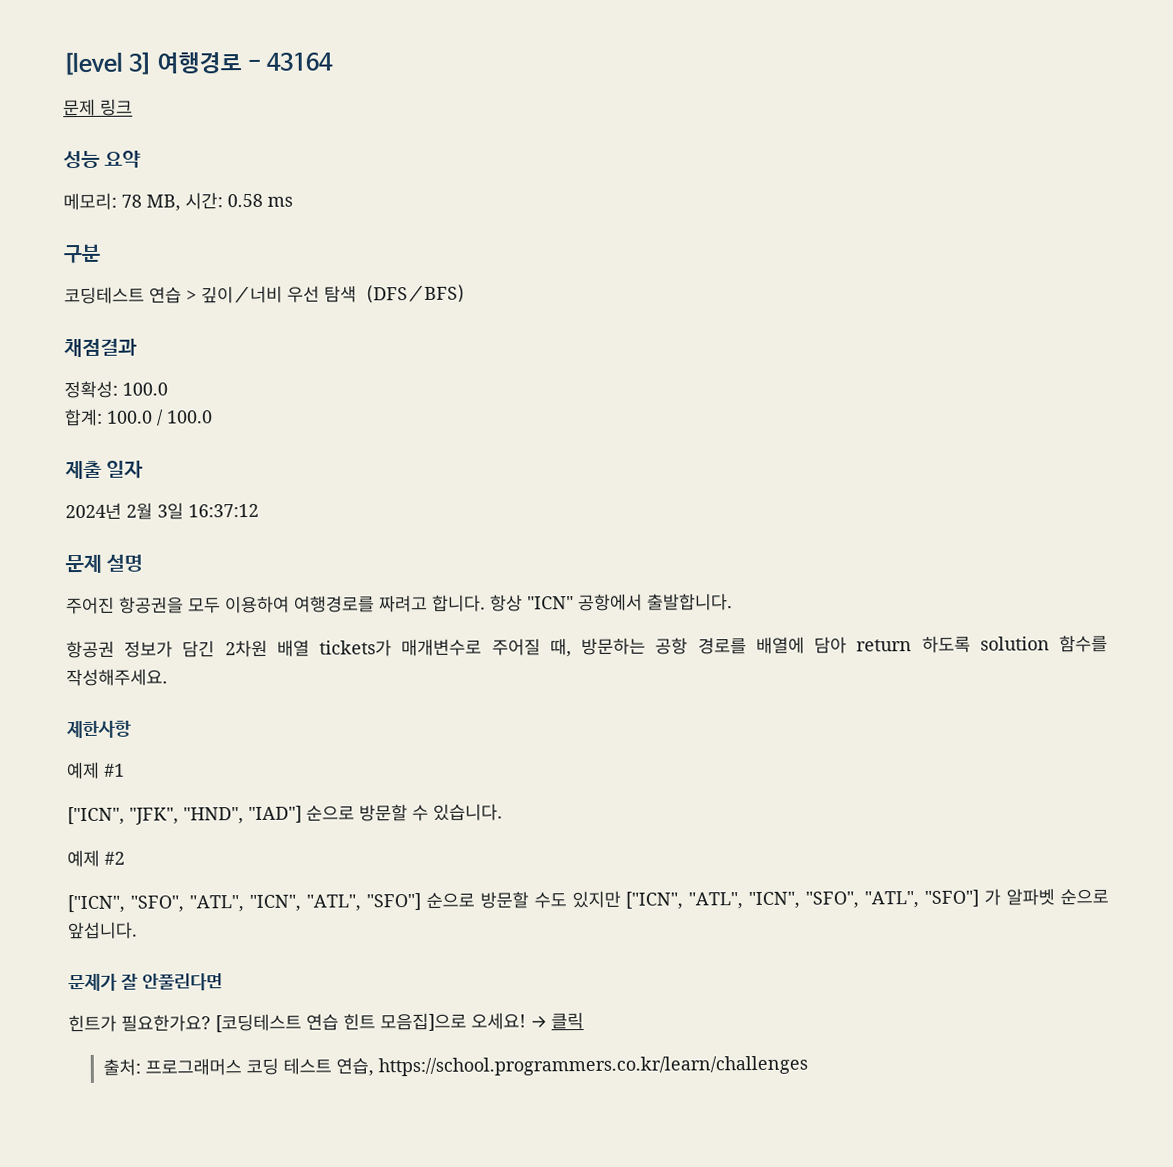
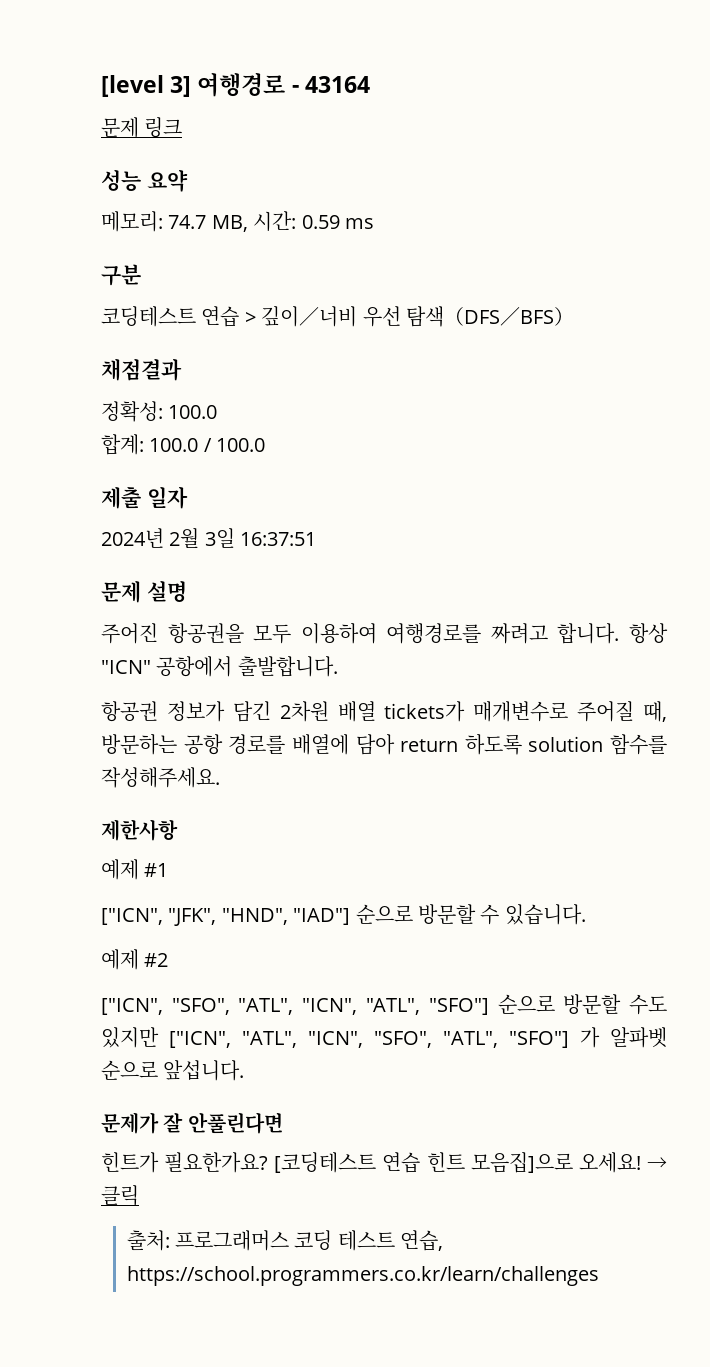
- 메모리: 78 MB, 시간: 0.58 ms
+ 메모리: 74.7 MB, 시간: 0.59 ms
- 2024년 2월 3일 16:37:12
+ 2024년 2월 3일 16:37:51

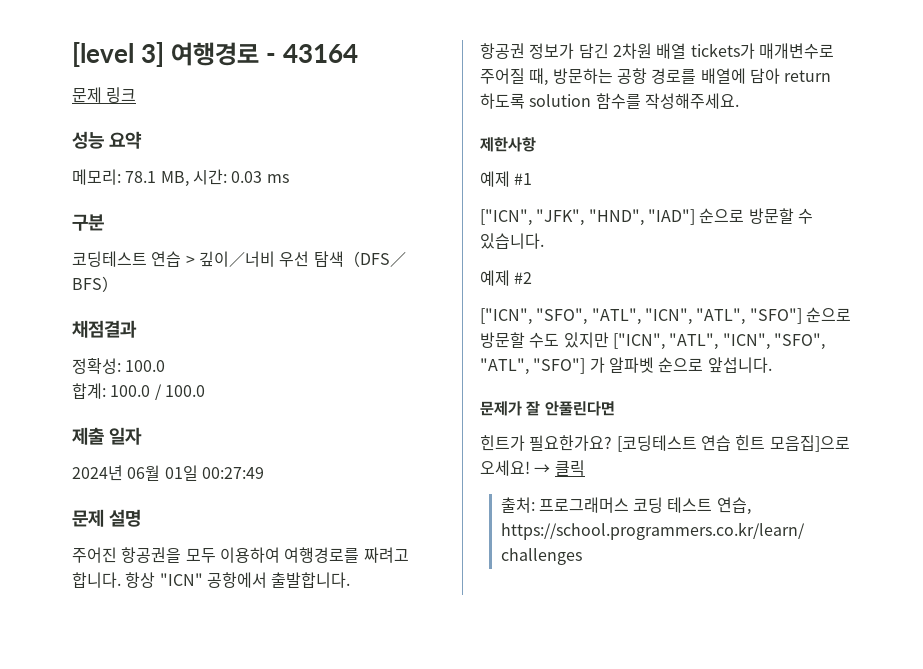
- 메모리: 74.7 MB, 시간: 0.59 ms
+ 메모리: 78.1 MB, 시간: 0.03 ms
- 2024년 2월 3일 16:37:51
+ 2024년 06월 01일 00:27:49

